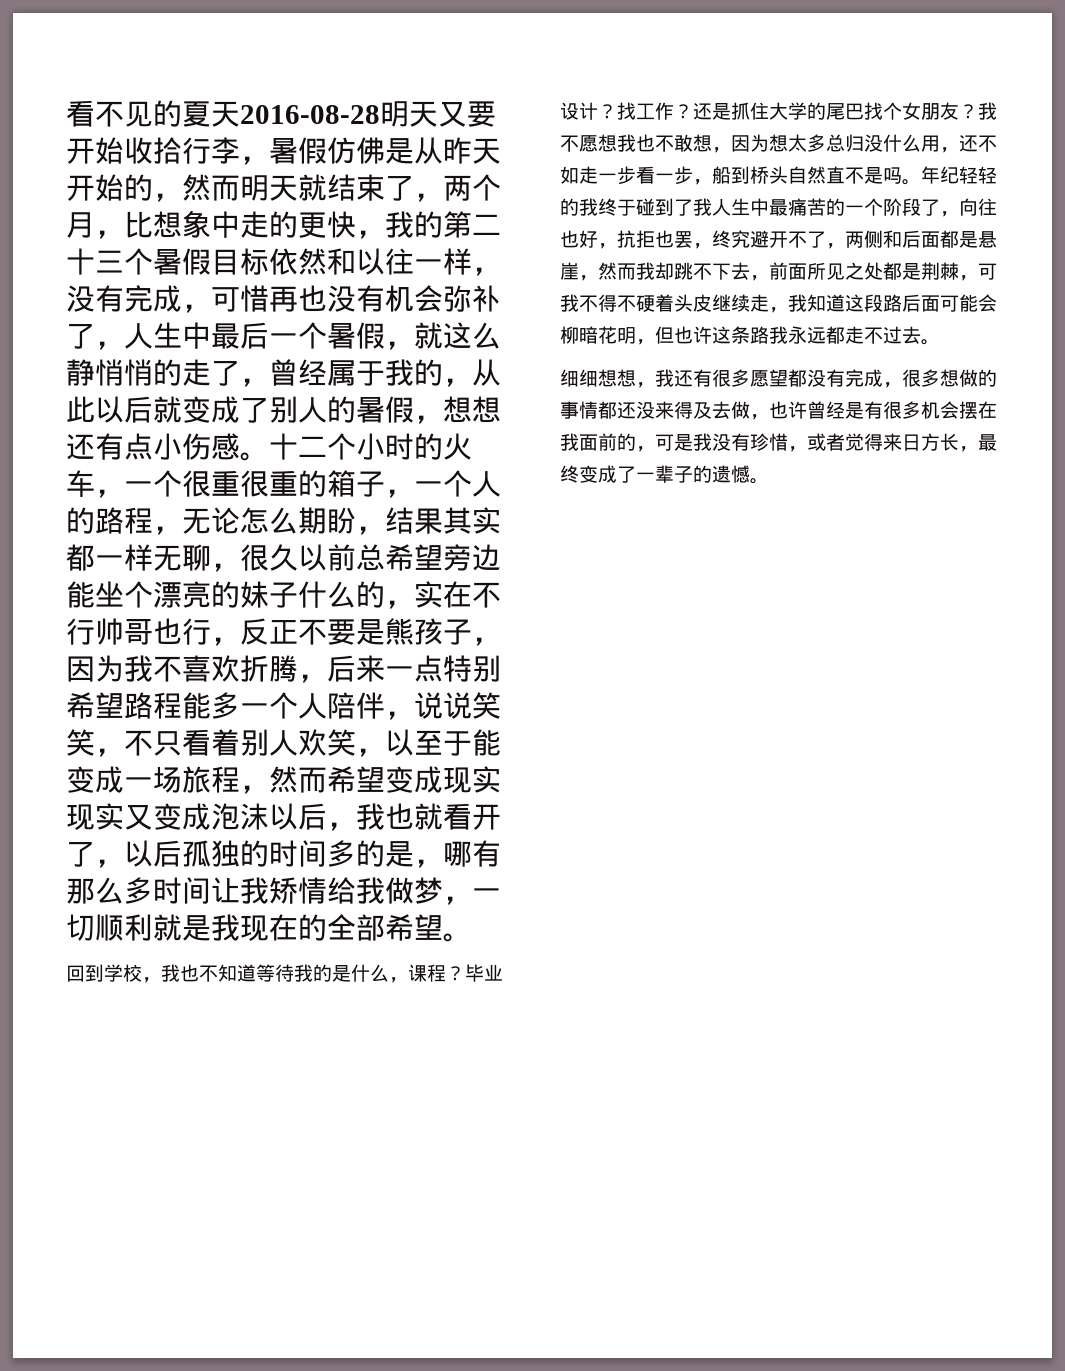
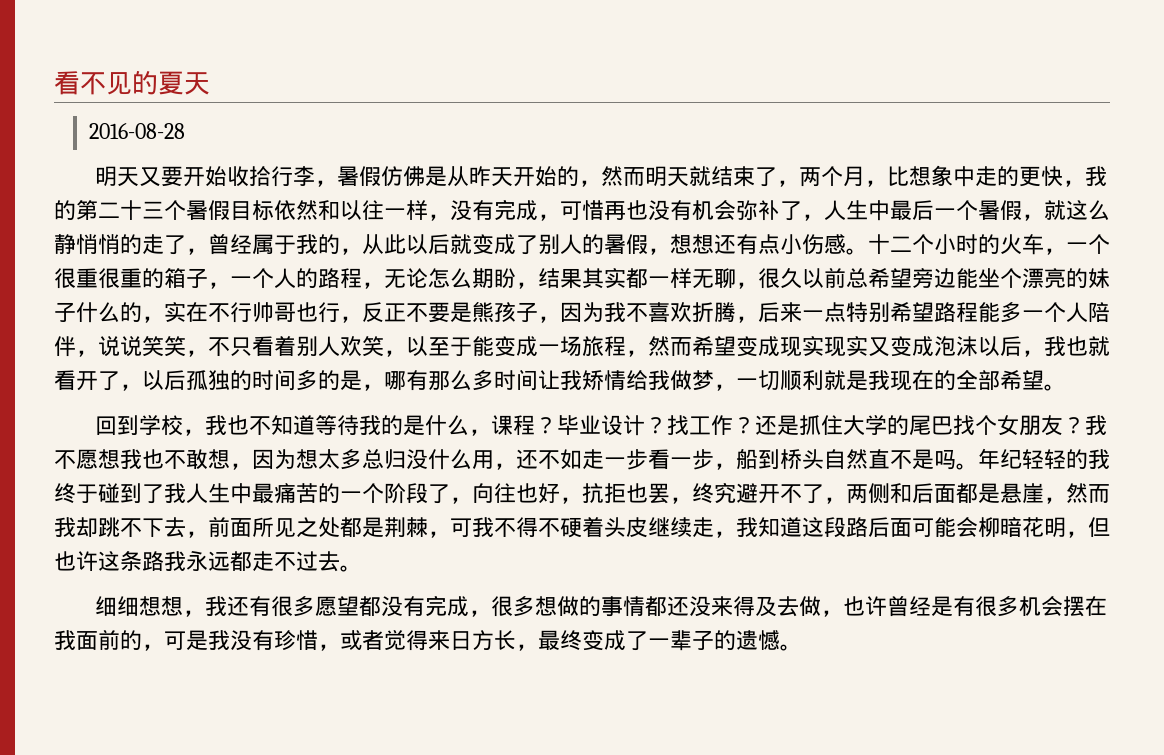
- 看不见的夏天2016-08-28明天又要开始收拾行李，暑假仿佛是从昨天开始的，然而明天就结束了，两个月，比想象中走的更快，我的第二十三个暑假目标依然和以往一样，没有完成，可惜再也没有机会弥补了，人生中最后一个暑假，就这么静悄悄的走了，曾经属于我的，从此以后就变成了别人的暑假，想想还有点小伤感。
+ 看不见的夏天
+ 2016-08-28
+ 明天又要开始收拾行李，暑假仿佛是从昨天开始的，然而明天就结束了，两个月，比想象中走的更快，我的第二十三个暑假目标依然和以往一样，没有完成，可惜再也没有机会弥补了，人生中最后一个暑假，就这么静悄悄的走了，曾经属于我的，从此以后就变成了别人的暑假，想想还有点小伤感。

